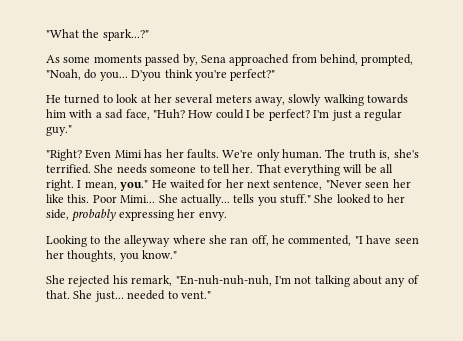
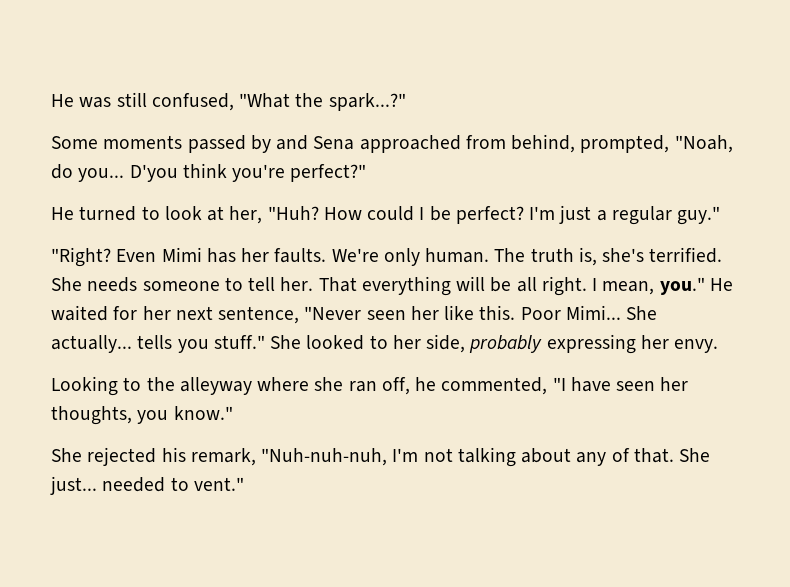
- "What the spark...?"
+ He was still confused, "What the spark...?"
- As some moments passed by, Sena approached from behind, prompted, "Noah, do you...
+ Some moments passed by and Sena approached from behind, prompted, "Noah, do you...
- He turned to look at her several meters away, slowly walking towards him with a sad face, "Huh?
+ He turned to look at her, "Huh?
- She rejected his remark, "En-nuh-nuh-nuh, I'm not talking about any of that.
+ She rejected his remark, "Nuh-nuh-nuh, I'm not talking about any of that.

